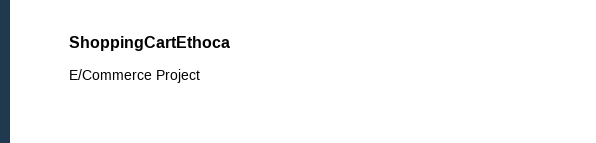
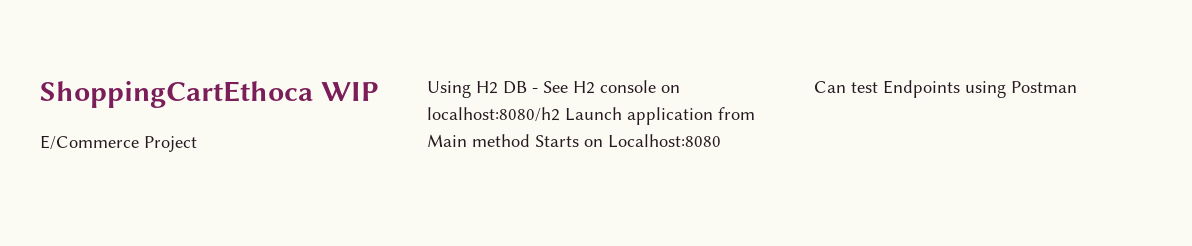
- ShoppingCartEthoca
+ ShoppingCartEthoca WIP
+ Using H2 DB - See H2 console on localhost:8080/h2 Launch application from Main method Starts on Localhost:8080
+ Can test Endpoints using Postman

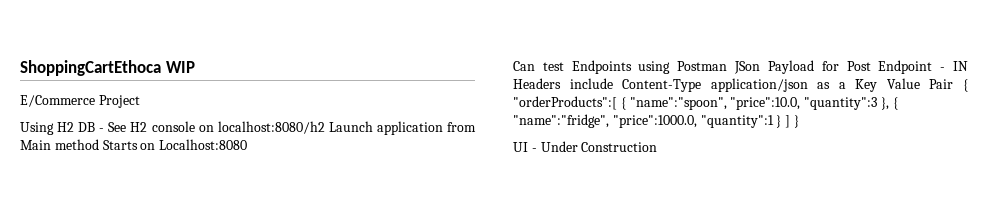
- Can test Endpoints using Postman
+ Can test Endpoints using Postman JSon Payload for Post Endpoint - IN Headers include Content-Type application/json as a Key Value Pair { "orderProducts":[ { "name":"spoon", "price":10.0, "quantity":3 }, { "name":"fridge", "price":1000.0, "quantity":1 } ] }
+ UI - Under Construction

